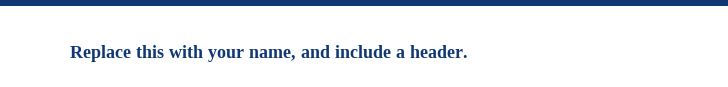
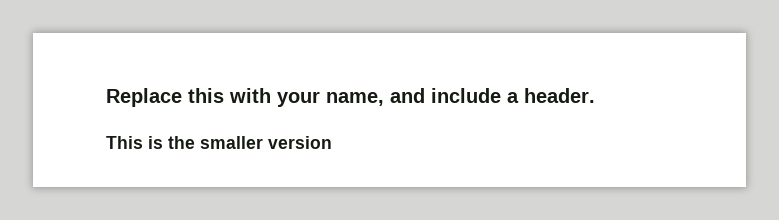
+ This is the smaller version

